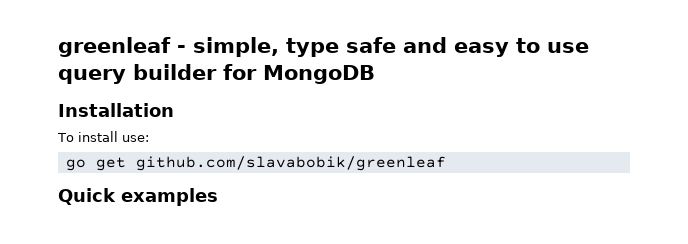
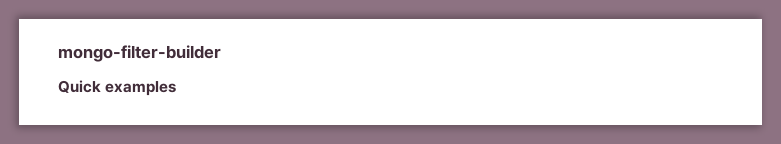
- greenleaf - simple, type safe and easy to use query builder for MongoDB
- Installation
- To install use:
- go get github.com/slavabobik/greenleaf
+ mongo-filter-builder

